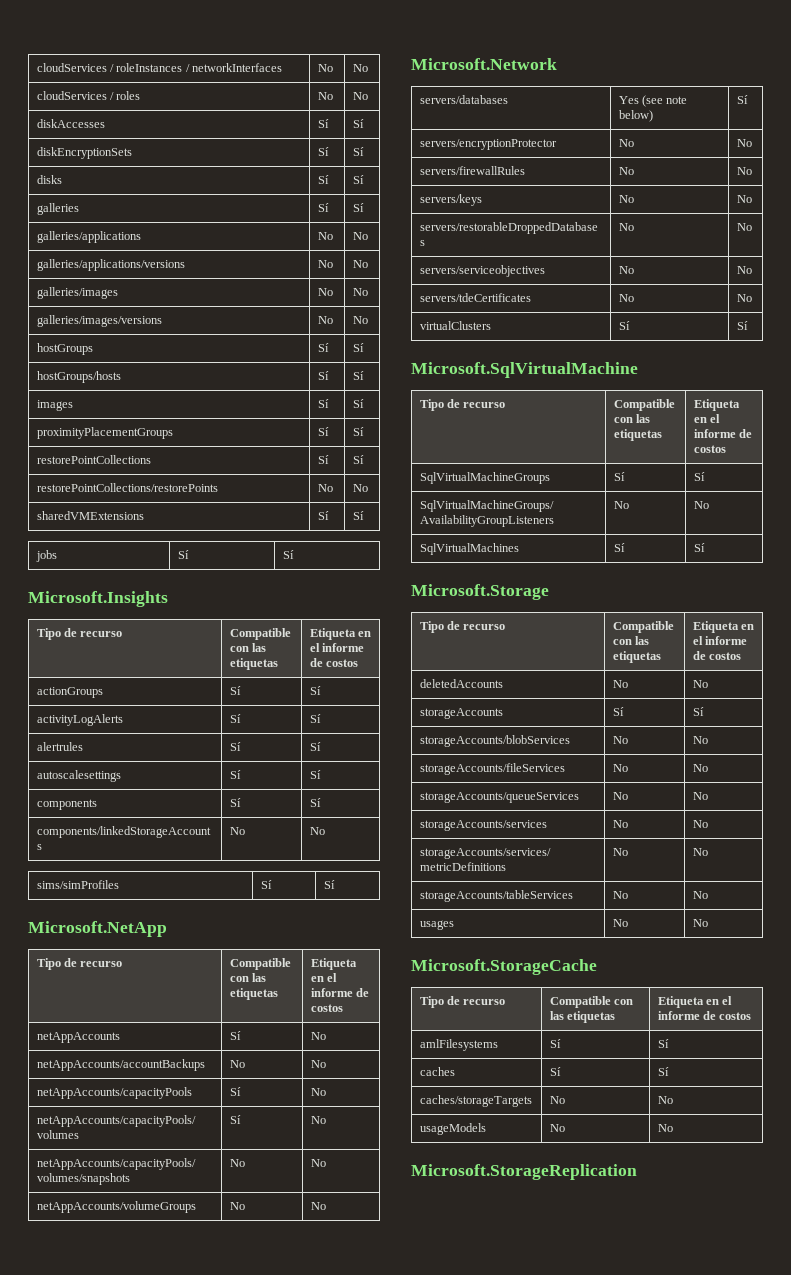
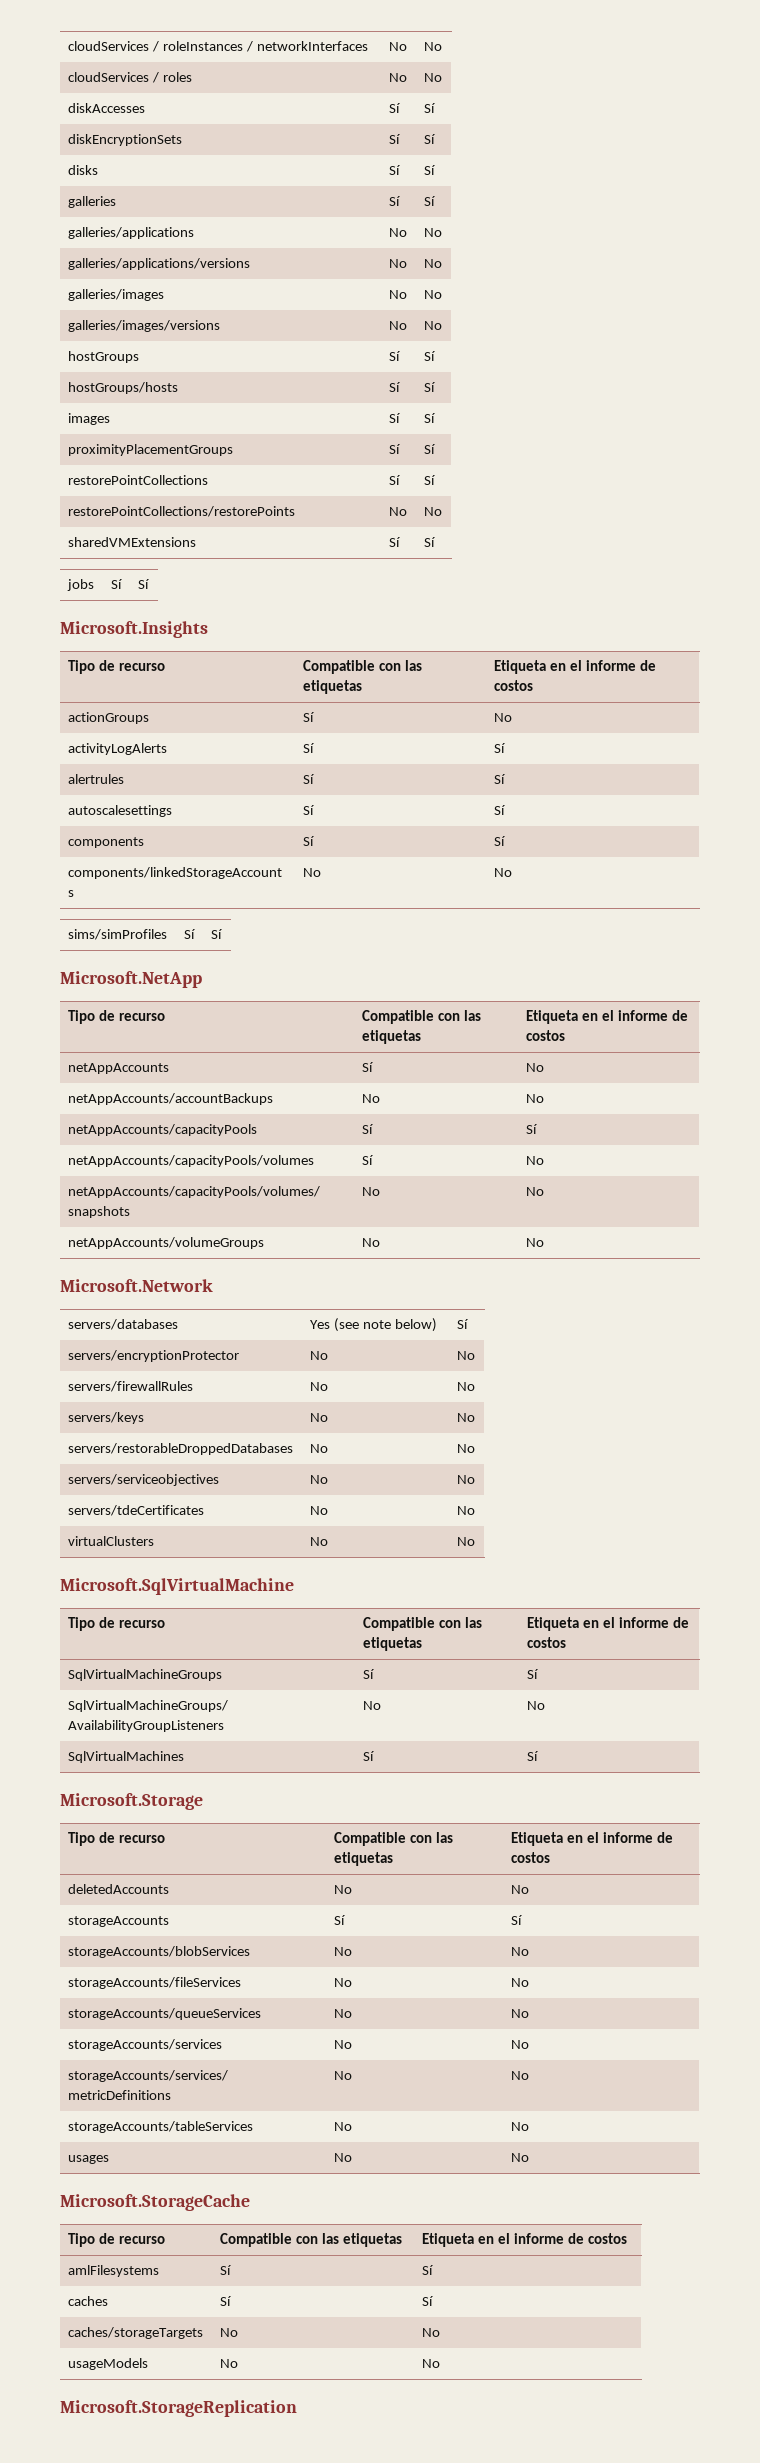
- actionGroups | Sí | Sí
+ actionGroups | Sí | No
- netAppAccounts/capacityPools | Sí | No
+ netAppAccounts/capacityPools | Sí | Sí
- virtualClusters | Sí | Sí
+ virtualClusters | No | No

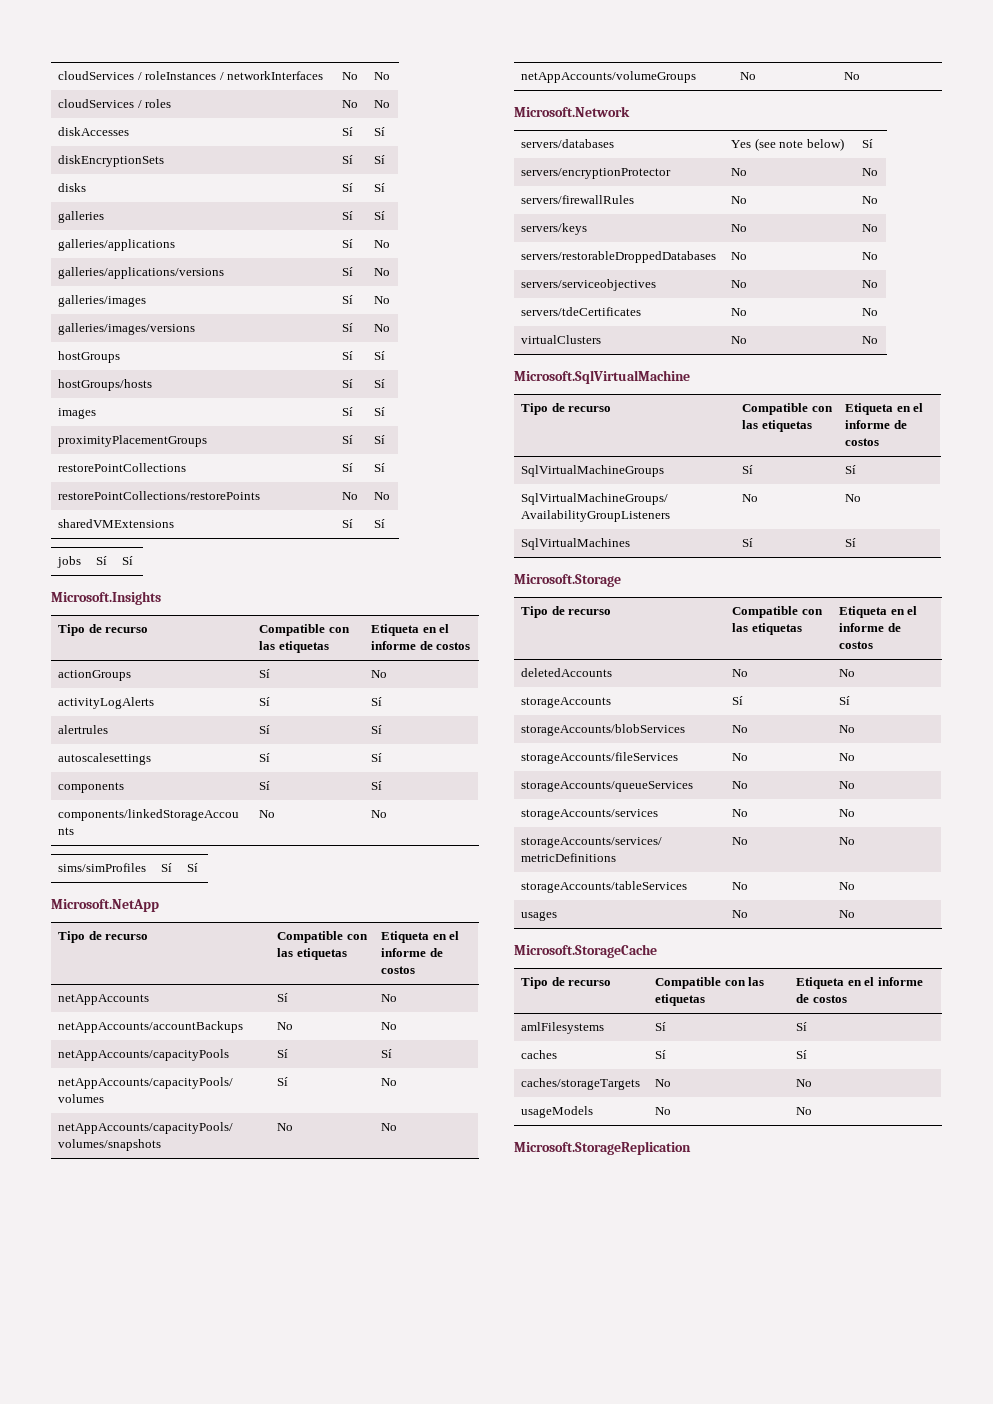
- galleries/applications | No | No
+ galleries/applications | Sí | No
- galleries/applications/versions | No | No
+ galleries/applications/versions | Sí | No
- galleries/images | No | No
+ galleries/images | Sí | No
- galleries/images/versions | No | No
+ galleries/images/versions | Sí | No

